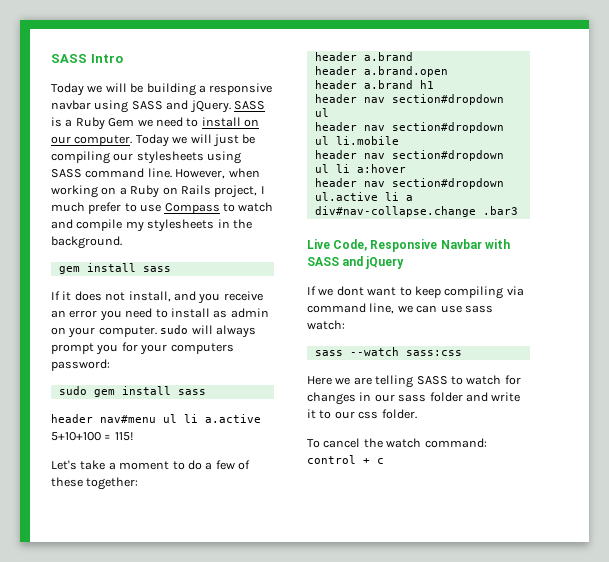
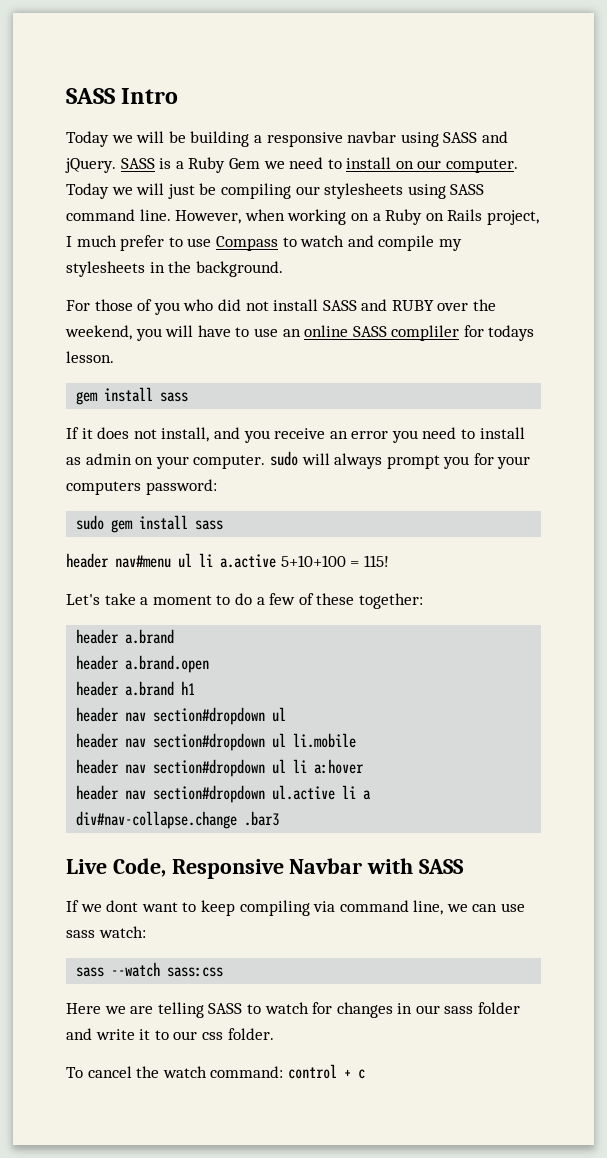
+ For those of you who did not install SASS and RUBY over the weekend, you will have to use an online SASS compliler for todays lesson.
- Live Code, Responsive Navbar with SASS and jQuery
+ Live Code, Responsive Navbar with SASS

